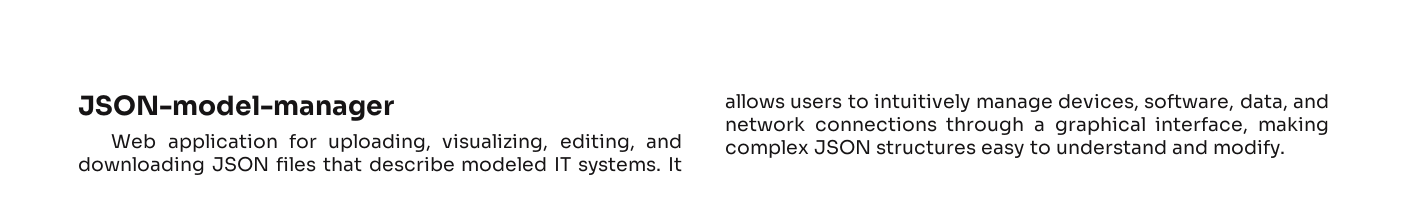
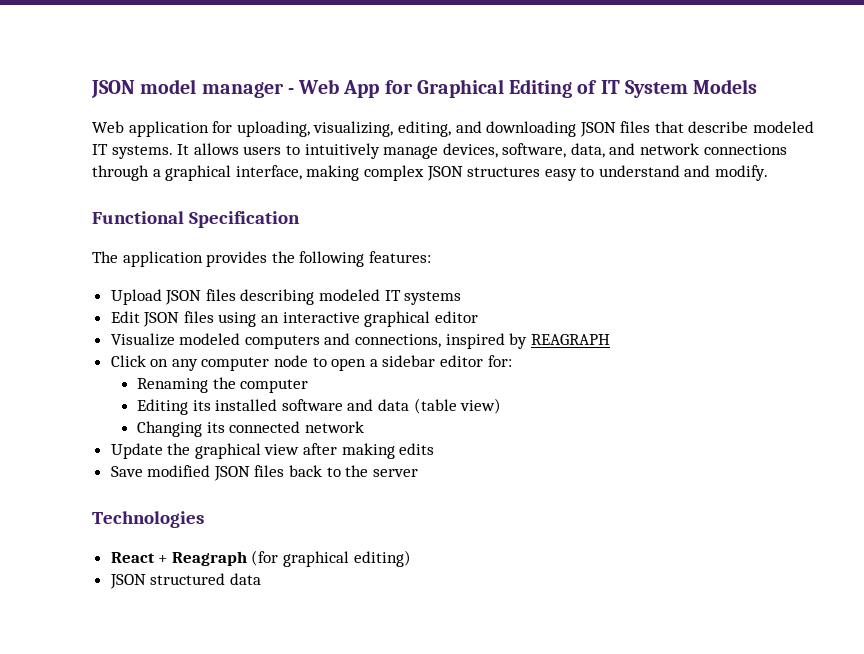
- JSON-model-manager
+ JSON model manager - Web App for Graphical Editing of IT System Models
+ Functional Specification
+ The application provides the following features:
+ Upload JSON files describing modeled IT systems
+ Edit JSON files using an interactive graphical editor
+ Visualize modeled computers and connections, inspired by REAGRAPH
+ Click on any computer node to open a sidebar editor for:
+ Renaming the computer
+ Editing its installed software and data (table view)
+ Changing its connected network
+ Update the graphical view after making edits
+ Save modified JSON files back to the server
+ Technologies
+ React + Reagraph (for graphical editing)
+ JSON structured data

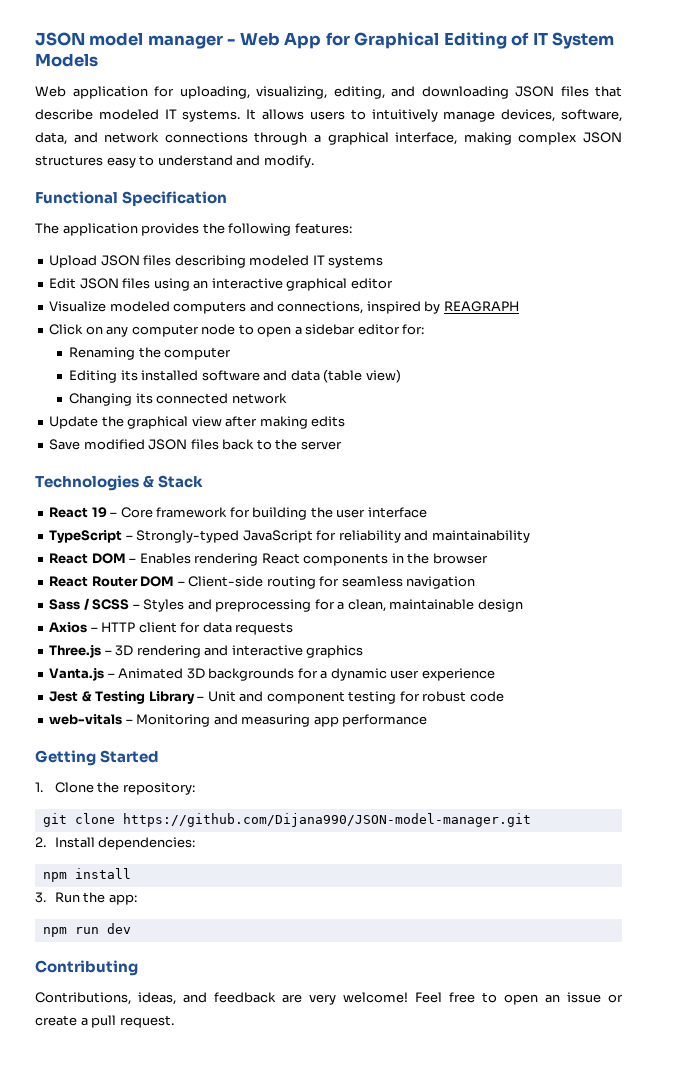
- Technologies
- React + Reagraph (for graphical editing)
- JSON structured data
+ Technologies & Stack
+ React 19 – Core framework for building the user interface
+ TypeScript – Strongly-typed JavaScript for reliability and maintainability
+ React DOM – Enables rendering React components in the browser
+ React Router DOM – Client-side routing for seamless navigation
+ Sass / SCSS – Styles and preprocessing for a clean, maintainable design
+ Axios – HTTP client for data requests
+ Three.js – 3D rendering and interactive graphics
+ Vanta.js – Animated 3D backgrounds for a dynamic user experience
+ Jest & Testing Library – Unit and component testing for robust code
+ web-vitals – Monitoring and measuring app performance
+ Getting Started
+ 1. Clone the repository:
+ git clone https://github.com/Dijana990/JSON-model-manager.git
+ 2. Install dependencies:
+ npm install
+ 3. Run the app:
+ npm run dev
+ Contributing
+ Contributions, ideas, and feedback are very welcome! Feel free to open an issue or create a pull request.

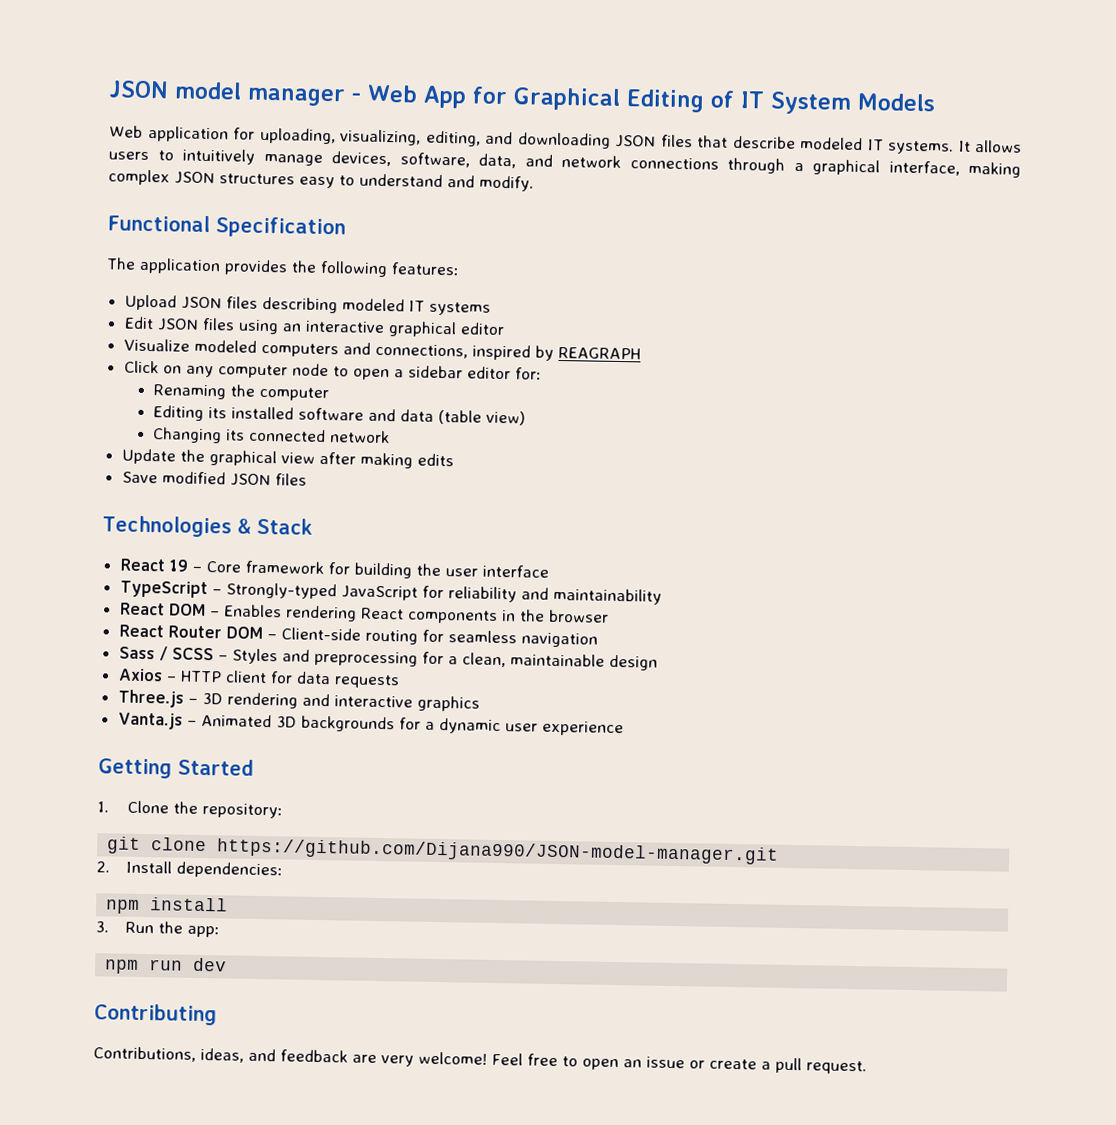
- Save modified JSON files back to the server
+ Save modified JSON files
- Jest & Testing Library – Unit and component testing for robust code
- web-vitals – Monitoring and measuring app performance

